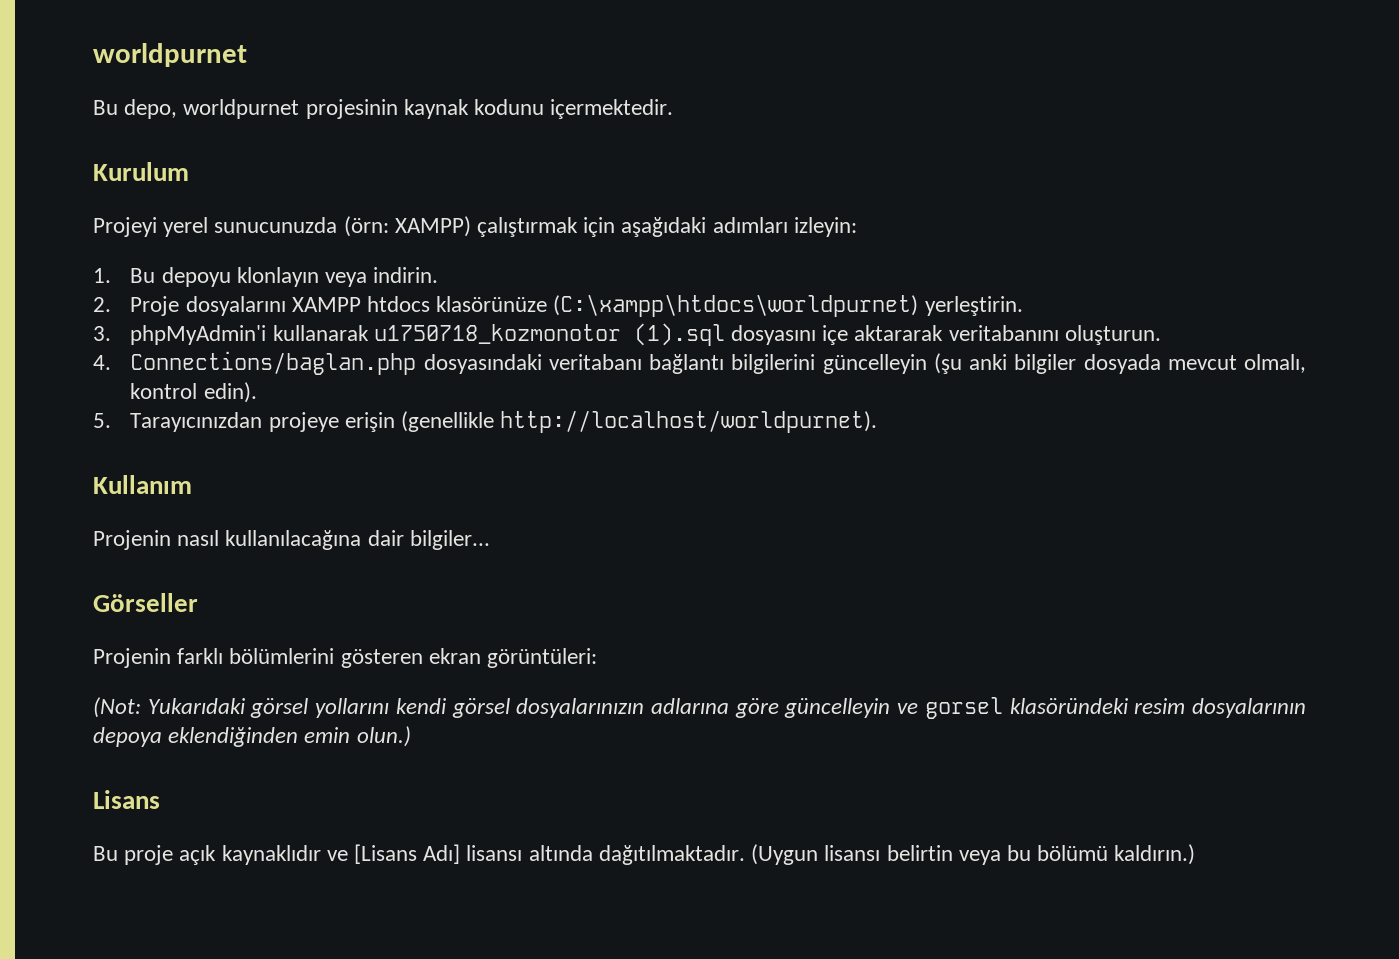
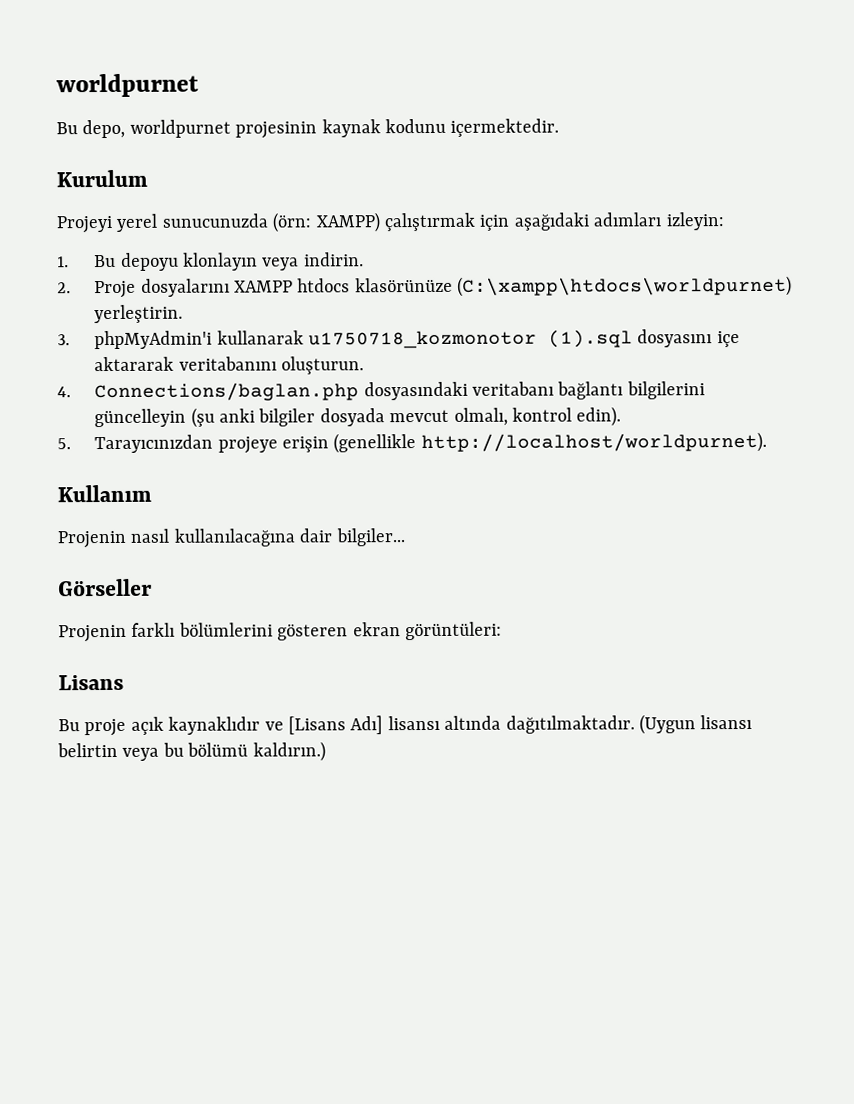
- (Not: Yukarıdaki görsel yollarını kendi görsel dosyalarınızın adlarına göre güncelleyin ve gorsel klasöründeki resim dosyalarının depoya eklendiğinden emin olun.)

